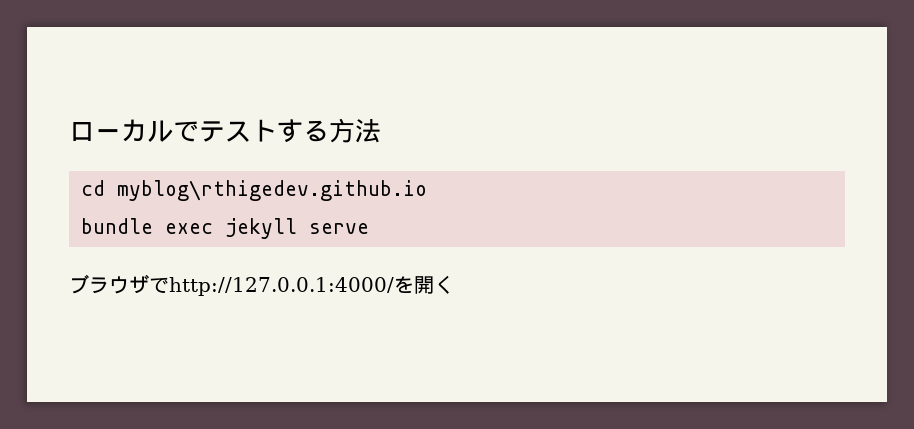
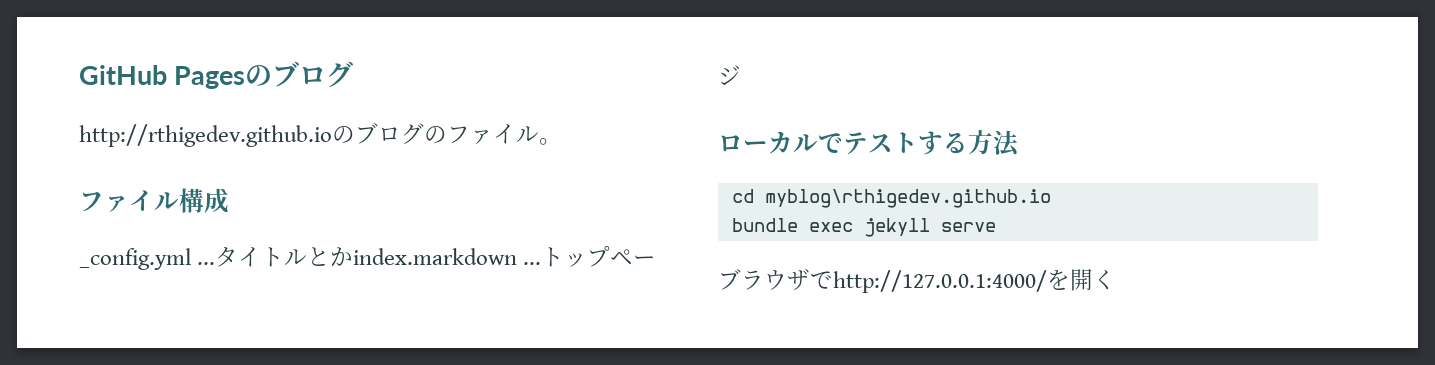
+ GitHub Pagesのブログ
+ http://rthigedev.github.ioのブログのファイル。
+ ファイル構成
+ _config.yml ...タイトルとかindex.markdown ...トップページ

